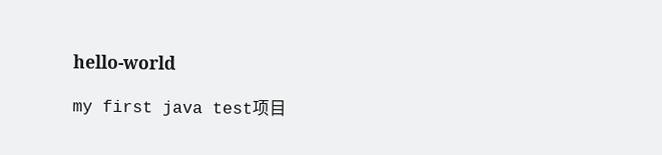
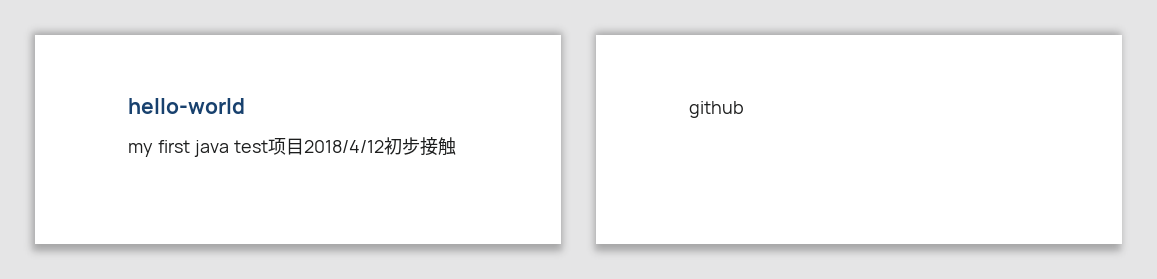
- my first java test项目
+ my first java test项目2018/4/12初步接触github

